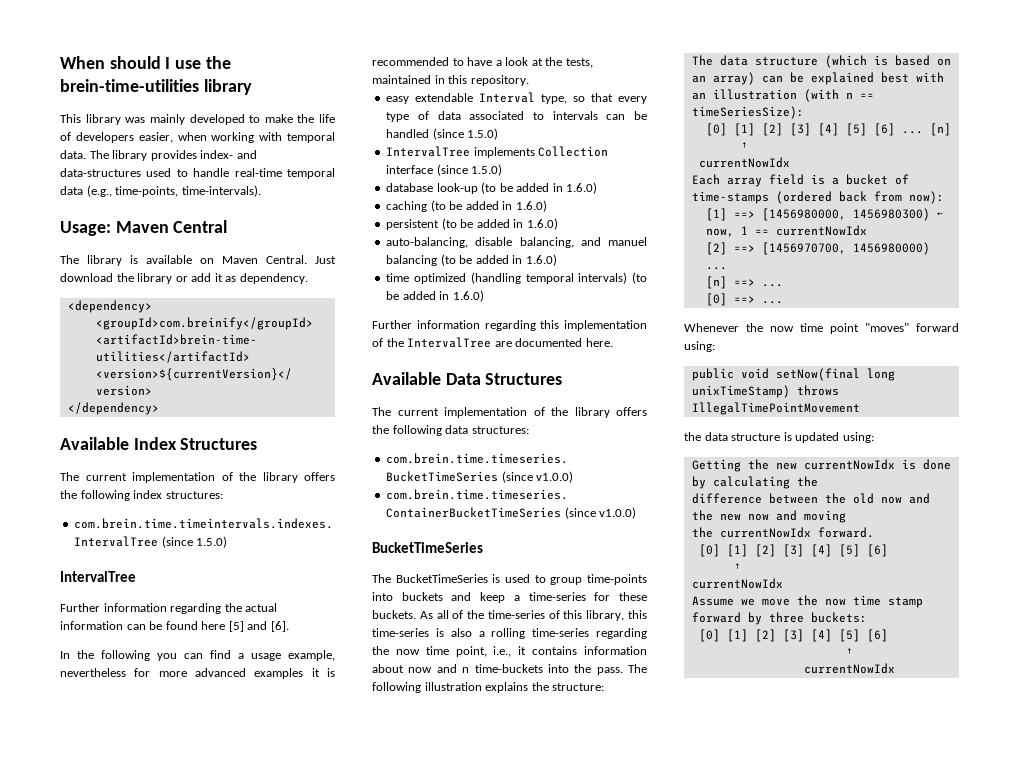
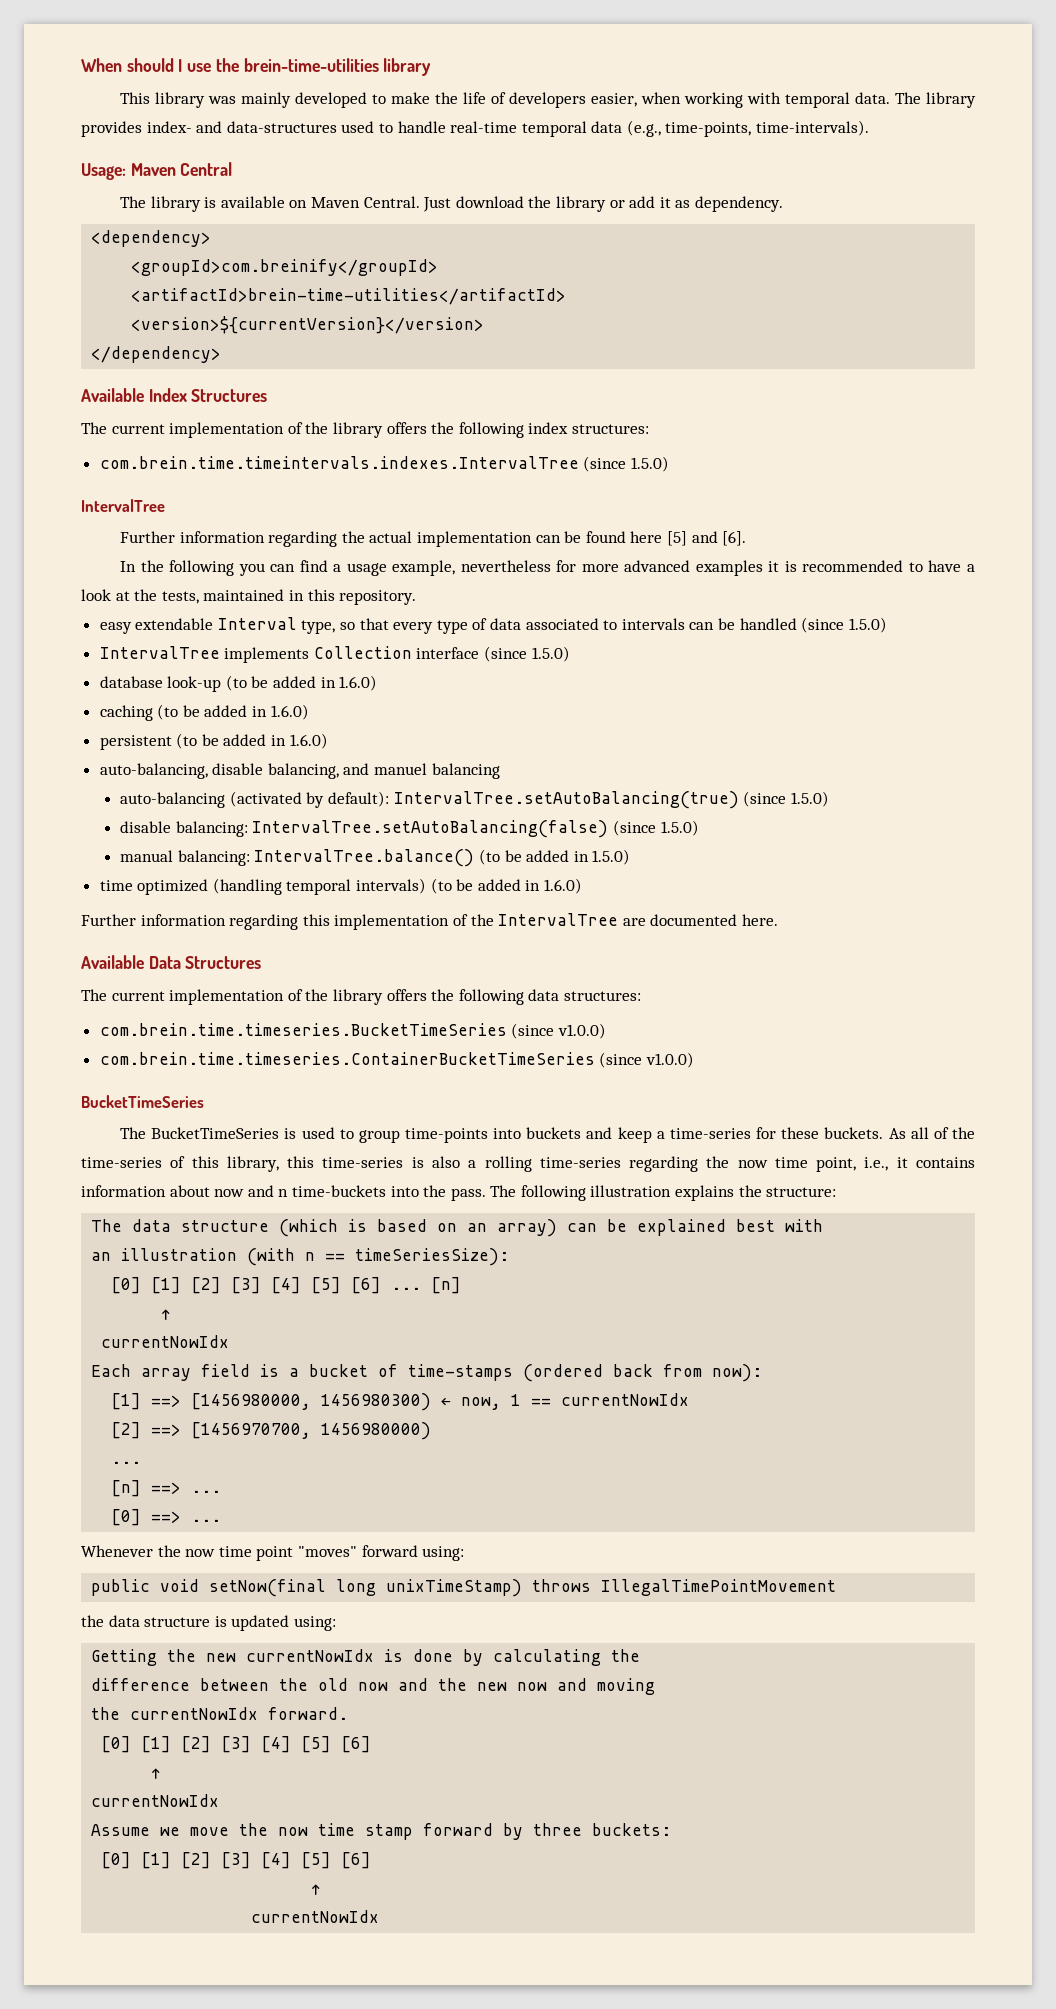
- Further information regarding the actual information can be found here [5] and [6].
+ Further information regarding the actual implementation can be found here [5] and [6].
- auto-balancing, disable balancing, and manuel balancing (to be added in 1.6.0)
+ auto-balancing, disable balancing, and manuel balancing
+ auto-balancing (activated by default): IntervalTree.setAutoBalancing(true) (since 1.5.0)
+ disable balancing: IntervalTree.setAutoBalancing(false) (since 1.5.0)
+ manual balancing: IntervalTree.balance() (to be added in 1.5.0)

